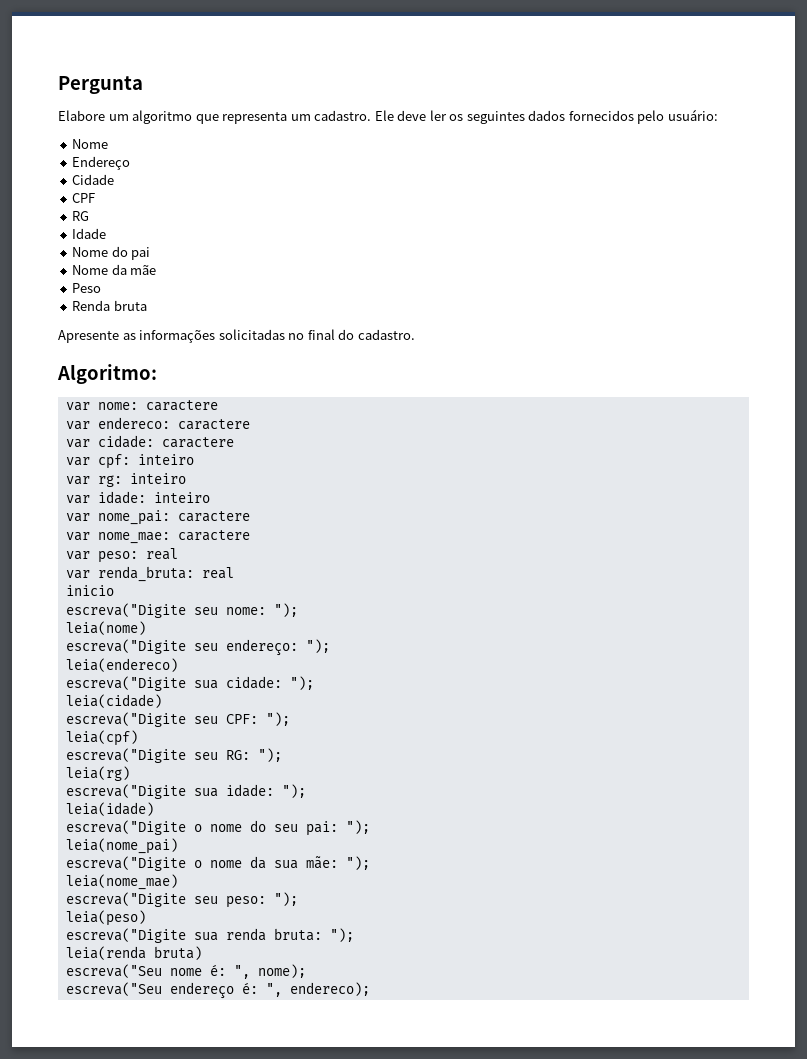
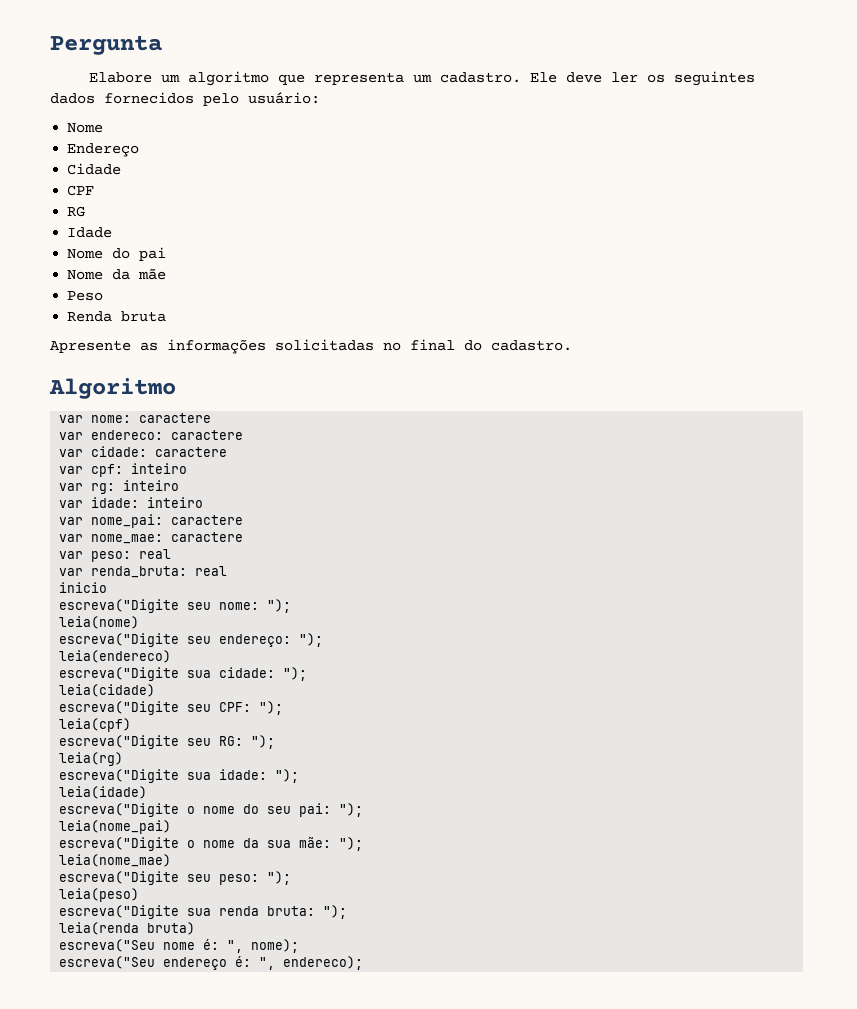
- Algoritmo:
+ Algoritmo

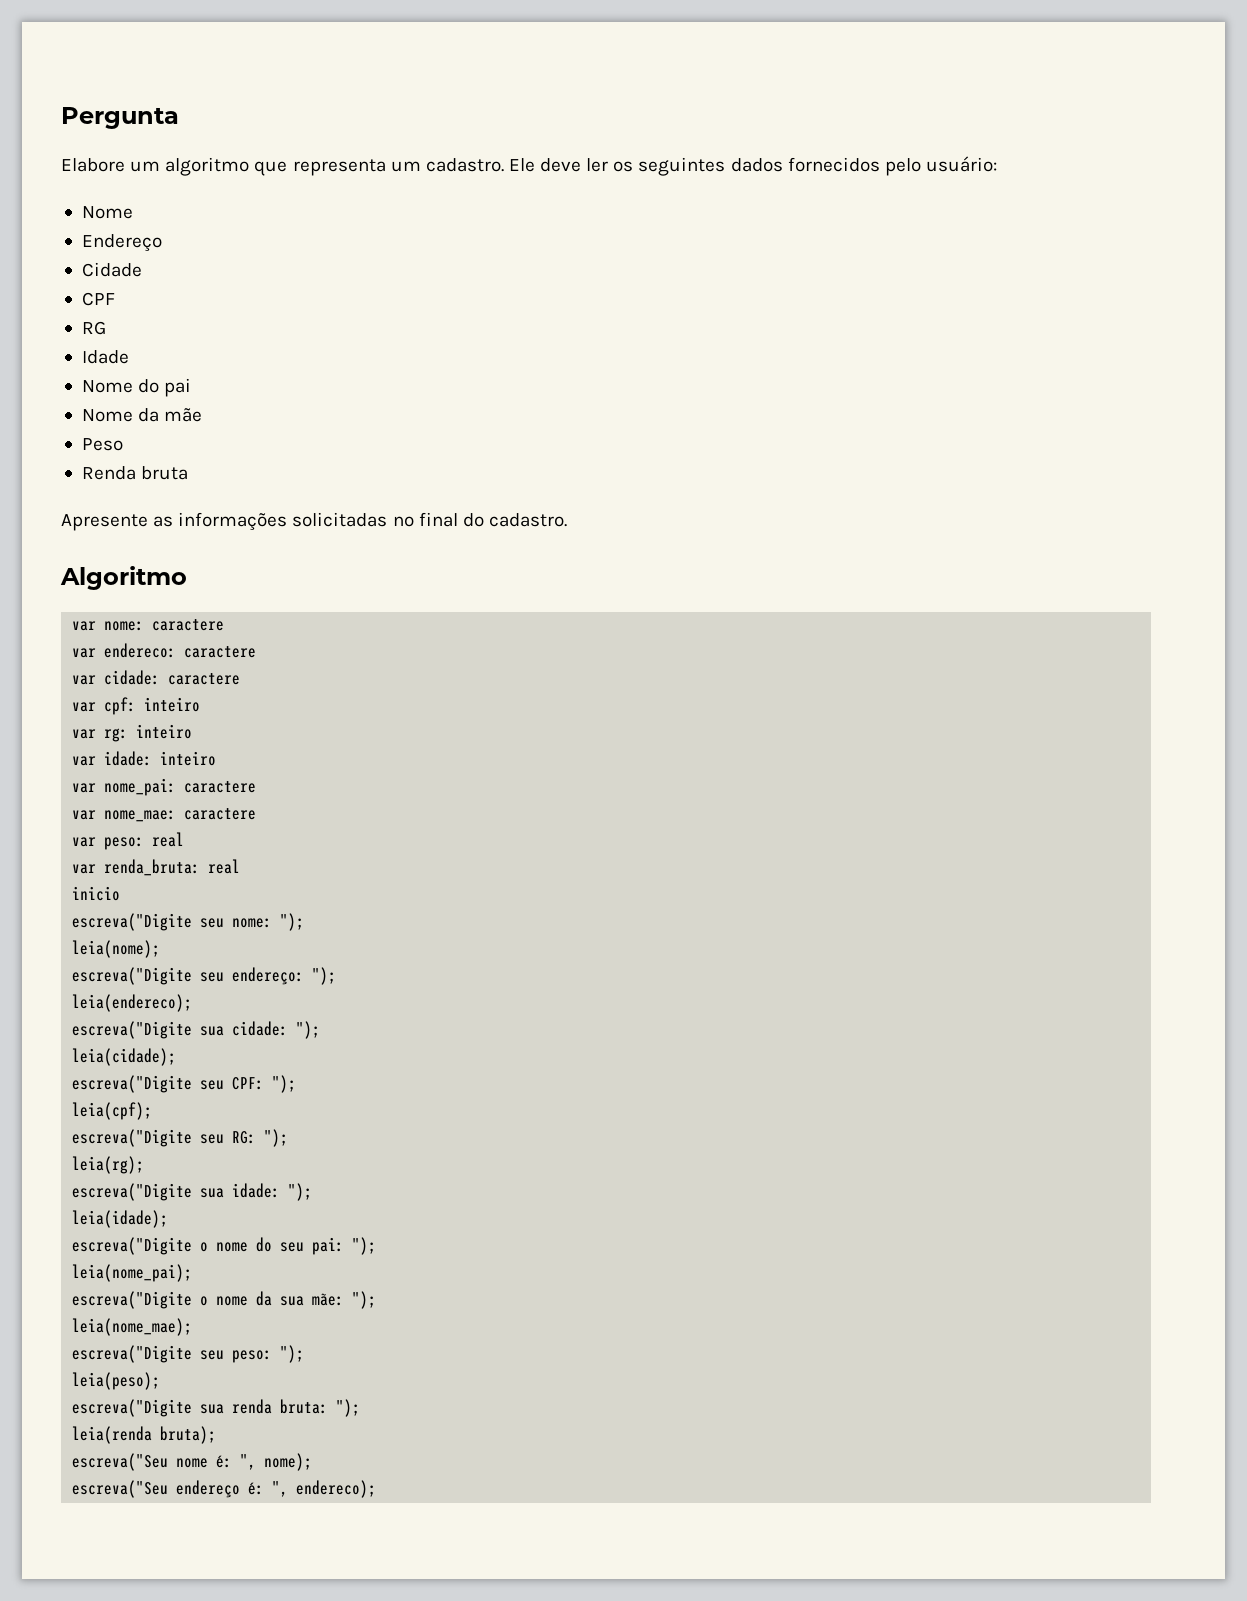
- leia(nome)
+ leia(nome);
- leia(endereco)
+ leia(endereco);
- leia(cidade)
+ leia(cidade);
- leia(cpf)
+ leia(cpf);
- leia(rg)
+ leia(rg);
- leia(idade)
+ leia(idade);
- leia(nome_pai)
+ leia(nome_pai);
- leia(nome_mae)
+ leia(nome_mae);
- leia(peso)
+ leia(peso);
- leia(renda bruta)
+ leia(renda bruta);

